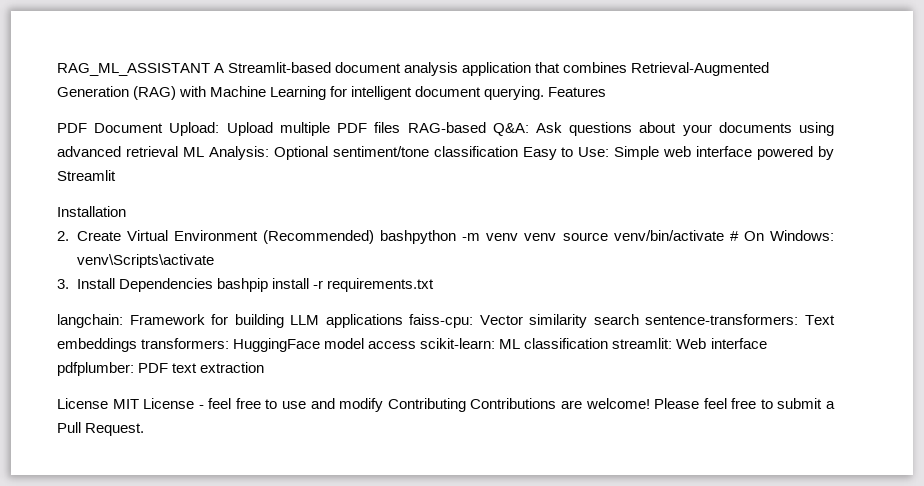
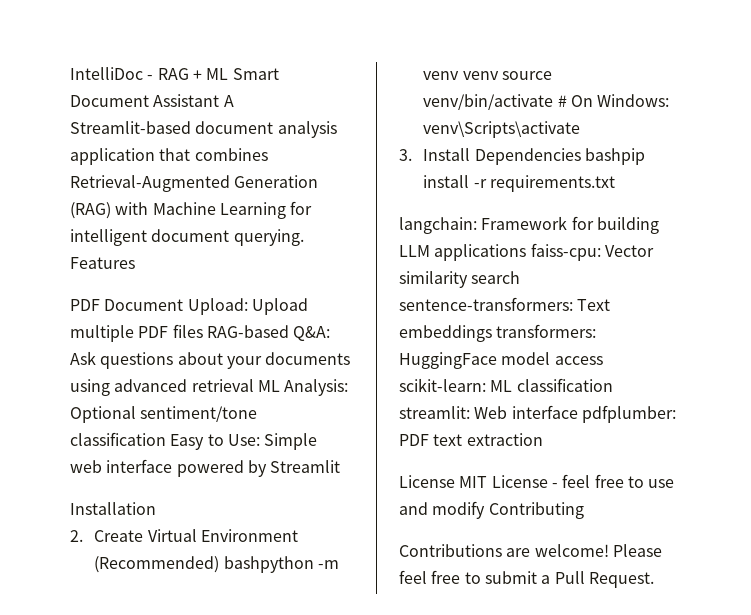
- RAG_ML_ASSISTANT A Streamlit-based document analysis application that combines Retrieval-Augmented Generation (RAG) with Machine Learning for intelligent document querying.
+ IntelliDoc - RAG + ML Smart Document Assistant A Streamlit-based document analysis application that combines Retrieval-Augmented Generation (RAG) with Machine Learning for intelligent document querying.
- License MIT License - feel free to use and modify Contributing Contributions are welcome!
+ License MIT License - feel free to use and modify Contributing
+ Contributions are welcome!

